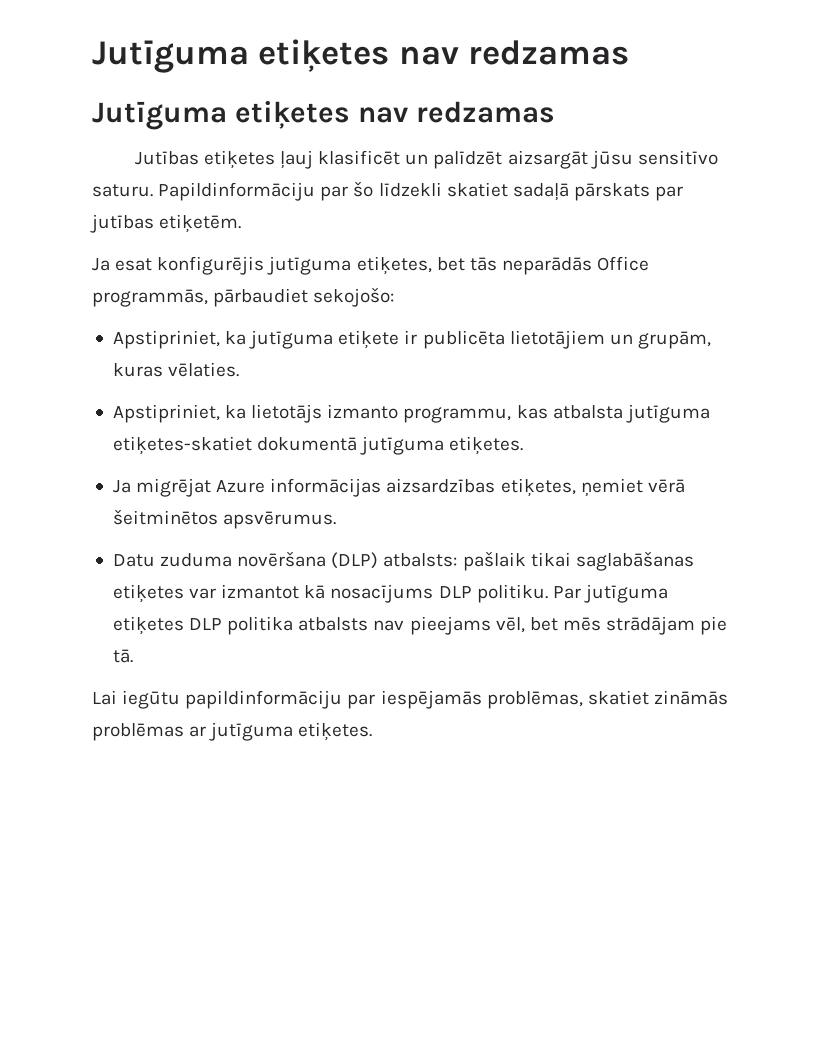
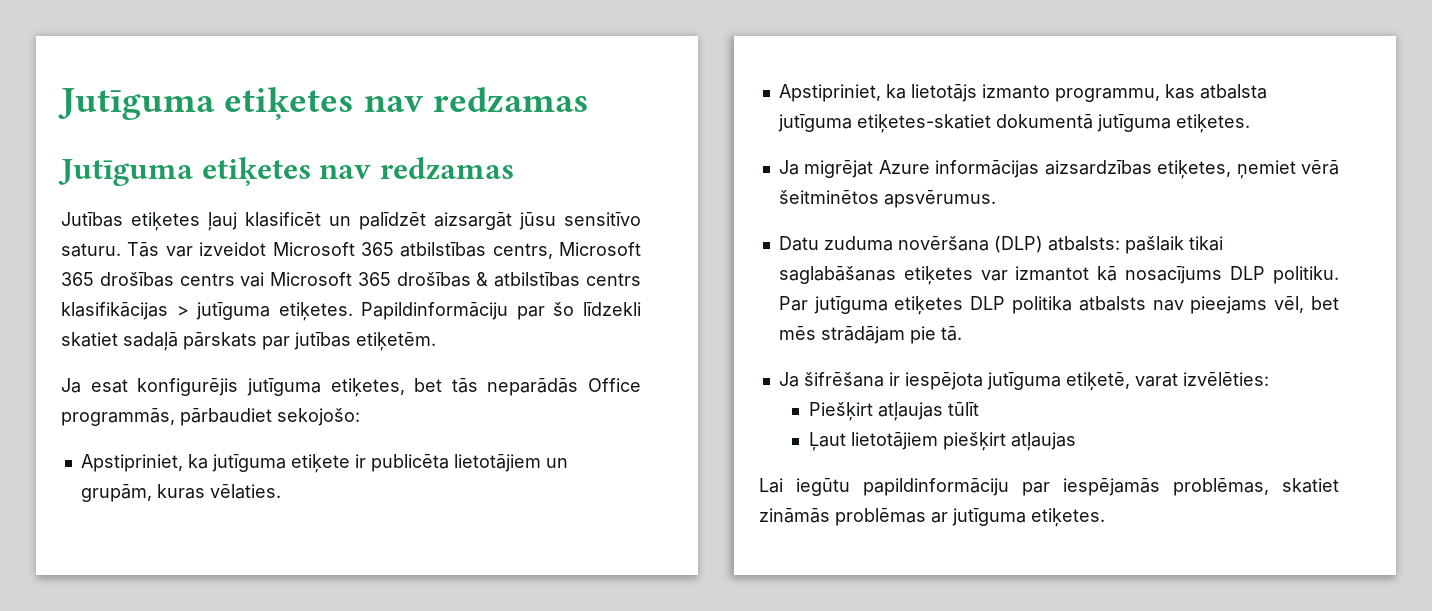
+ Tās var izveidot Microsoft 365 atbilstības centrs, Microsoft 365 drošības centrs vai Microsoft 365 drošības & atbilstības centrs klasifikācijas > jutīguma etiķetes.
+ Ja šifrēšana ir iespējota jutīguma etiķetē, varat izvēlēties:
+ Piešķirt atļaujas tūlīt
+ Ļaut lietotājiem piešķirt atļaujas

